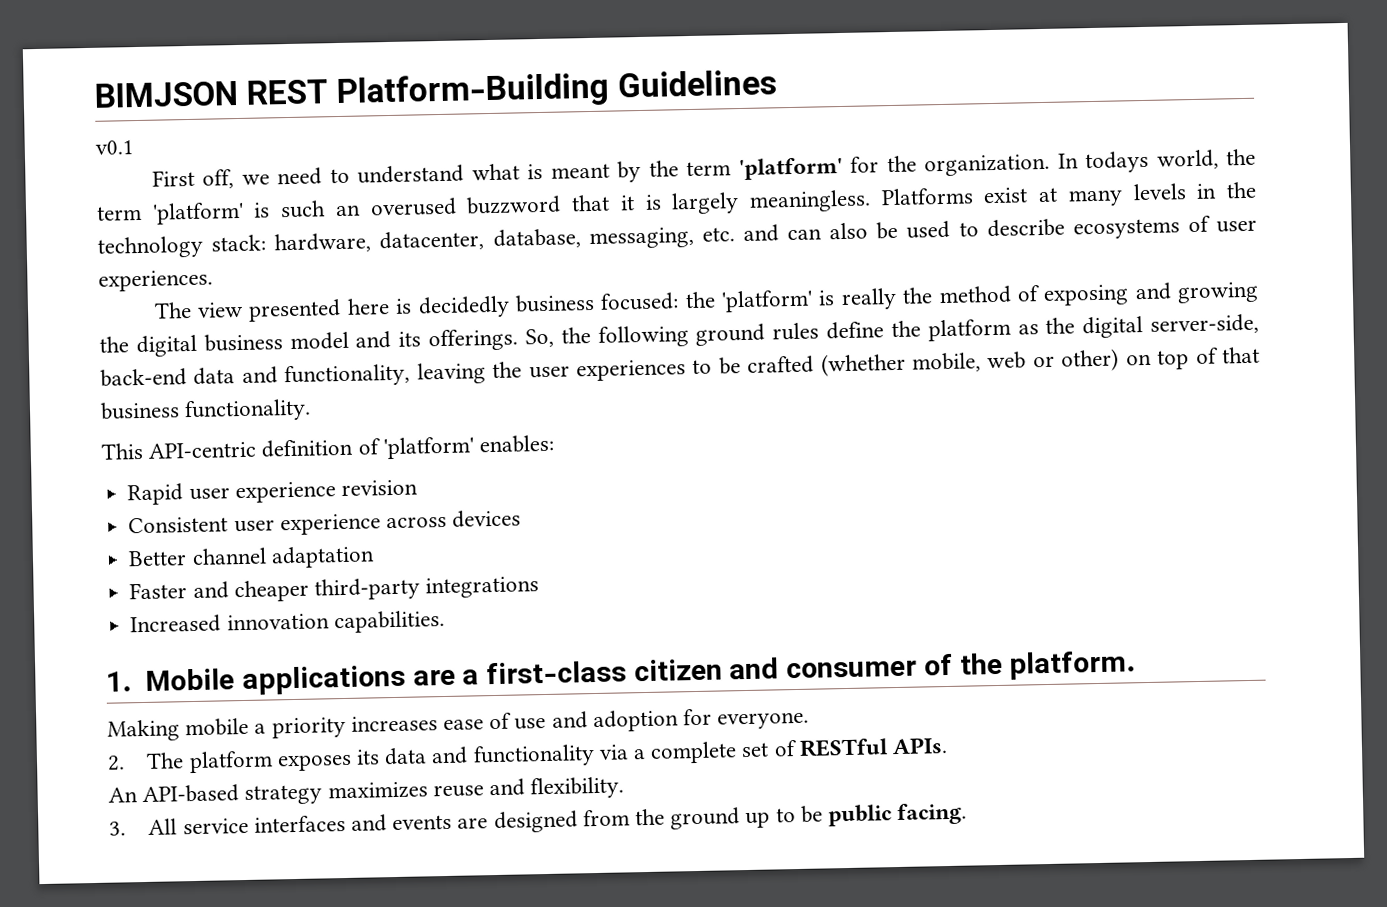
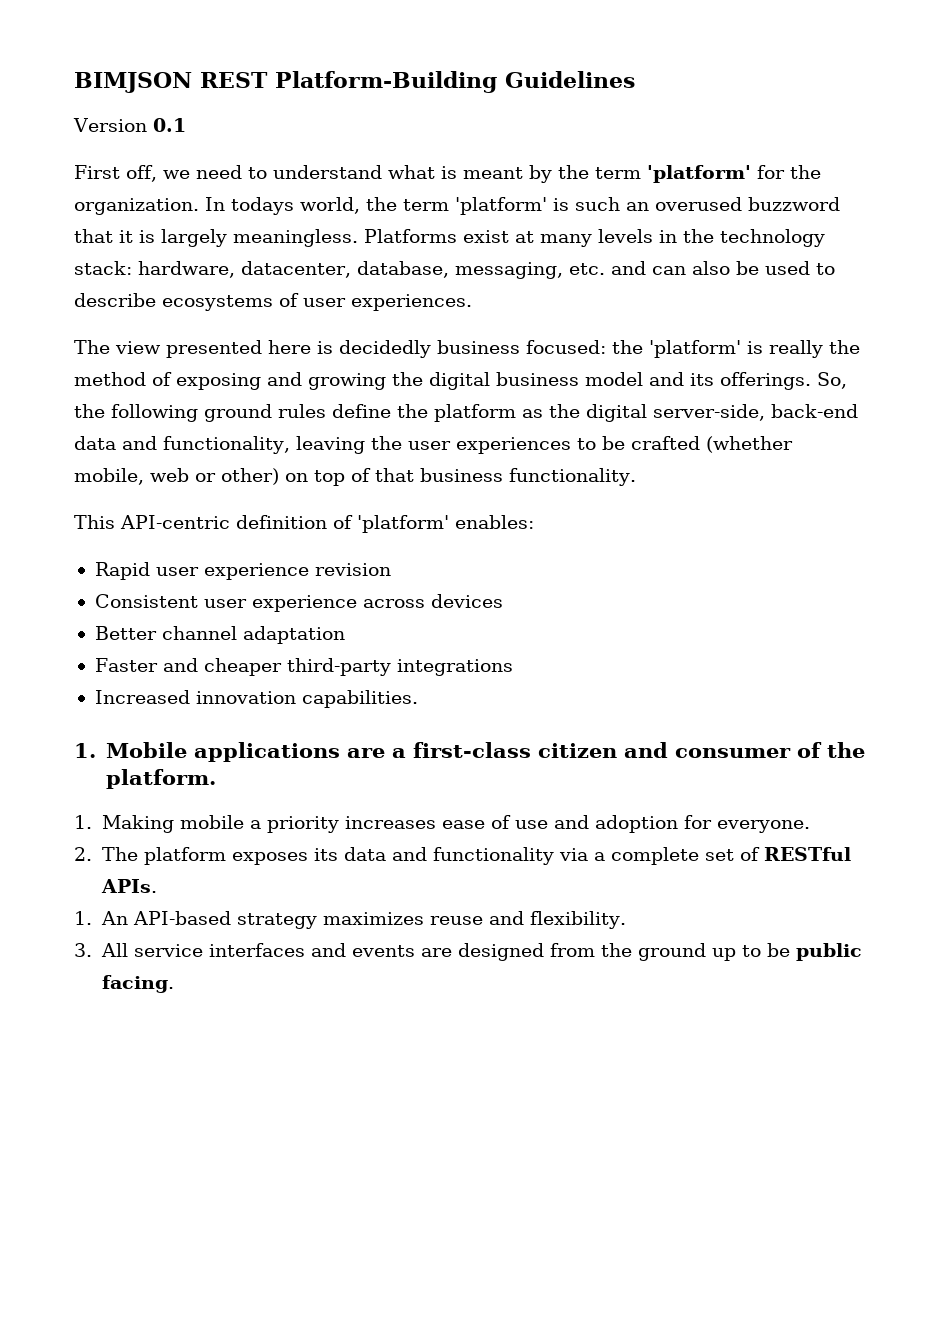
- v0.1
+ Version 0.1
- Making mobile a priority increases ease of use and adoption for everyone.
+ 1. Making mobile a priority increases ease of use and adoption for everyone.
- An API-based strategy maximizes reuse and flexibility.
+ 1. An API-based strategy maximizes reuse and flexibility.

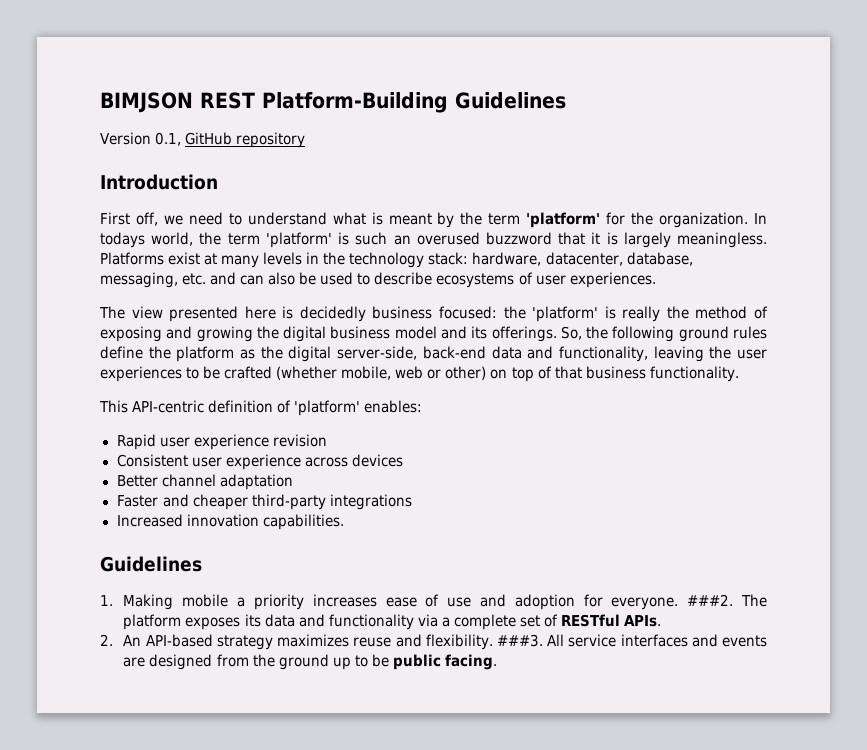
- Version 0.1
+ Version 0.1, GitHub repository
+ Introduction
  Increased innovation capabilities.
- 1. Mobile applications are a first-class citizen and consumer of the platform.
+ Guidelines
- 1. Making mobile a priority increases ease of use and adoption for everyone.
- 2. The platform exposes its data and functionality via a complete set of RESTful APIs.
+ 1. Making mobile a priority increases ease of use and adoption for everyone. ###2. The platform exposes its data and functionality via a complete set of RESTful APIs.
- 1. An API-based strategy maximizes reuse and flexibility.
- 3. All service interfaces and events are designed from the ground up to be public facing.
+ 2. An API-based strategy maximizes reuse and flexibility. ###3. All service interfaces and events are designed from the ground up to be public facing.

